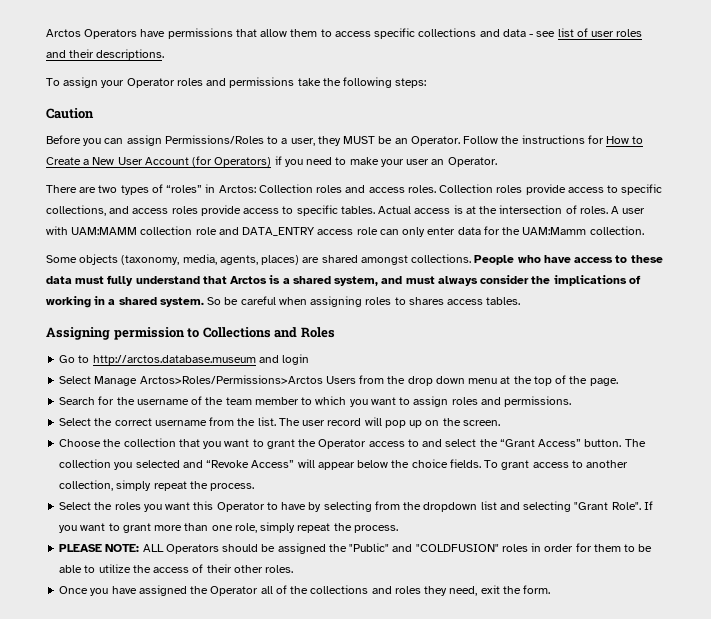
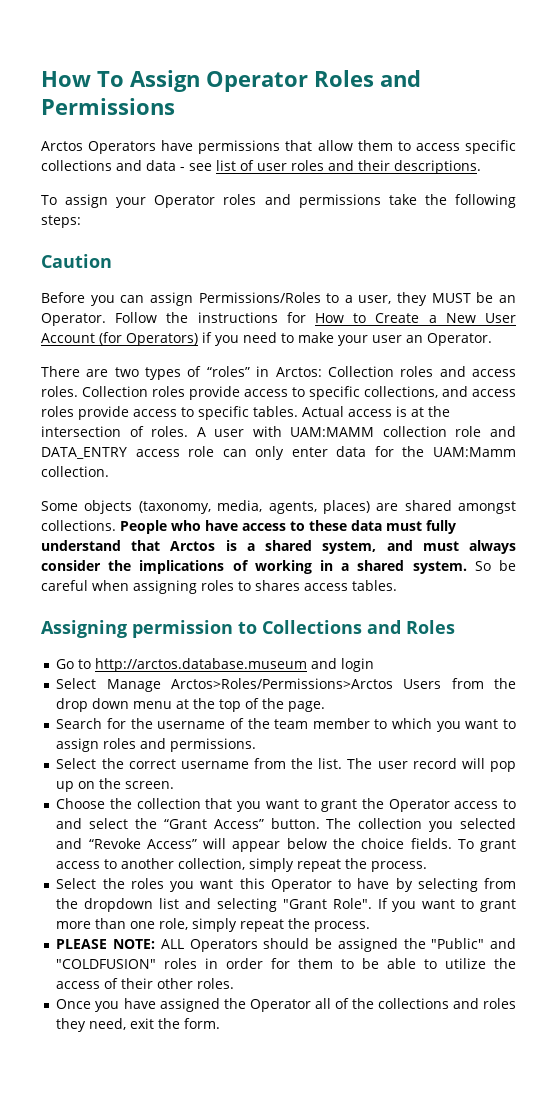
+ How To Assign Operator Roles and Permissions

